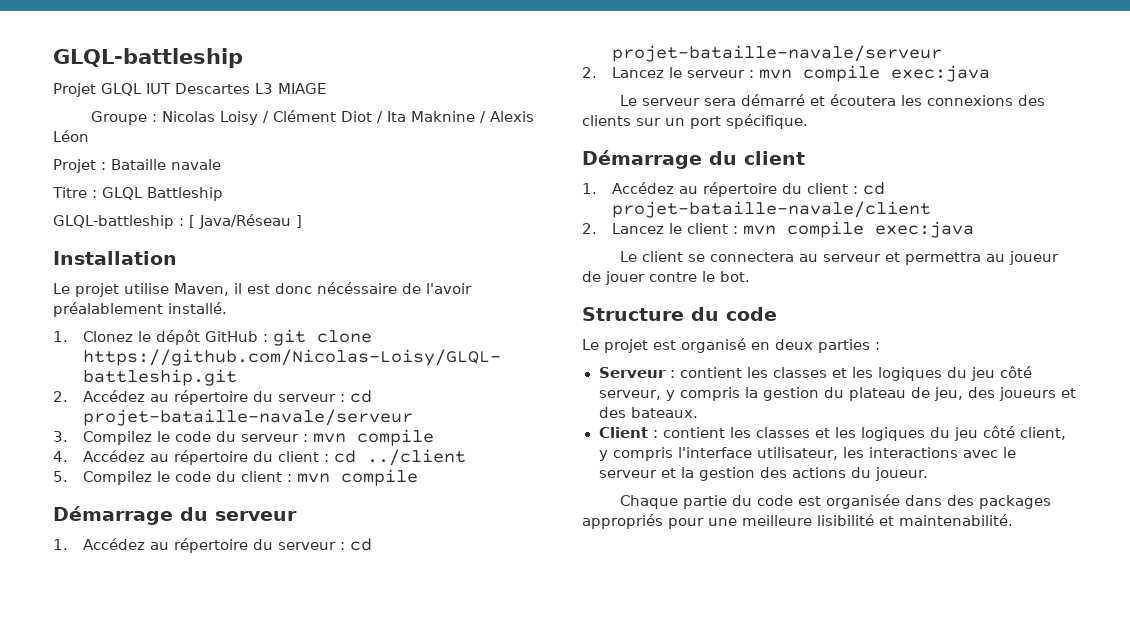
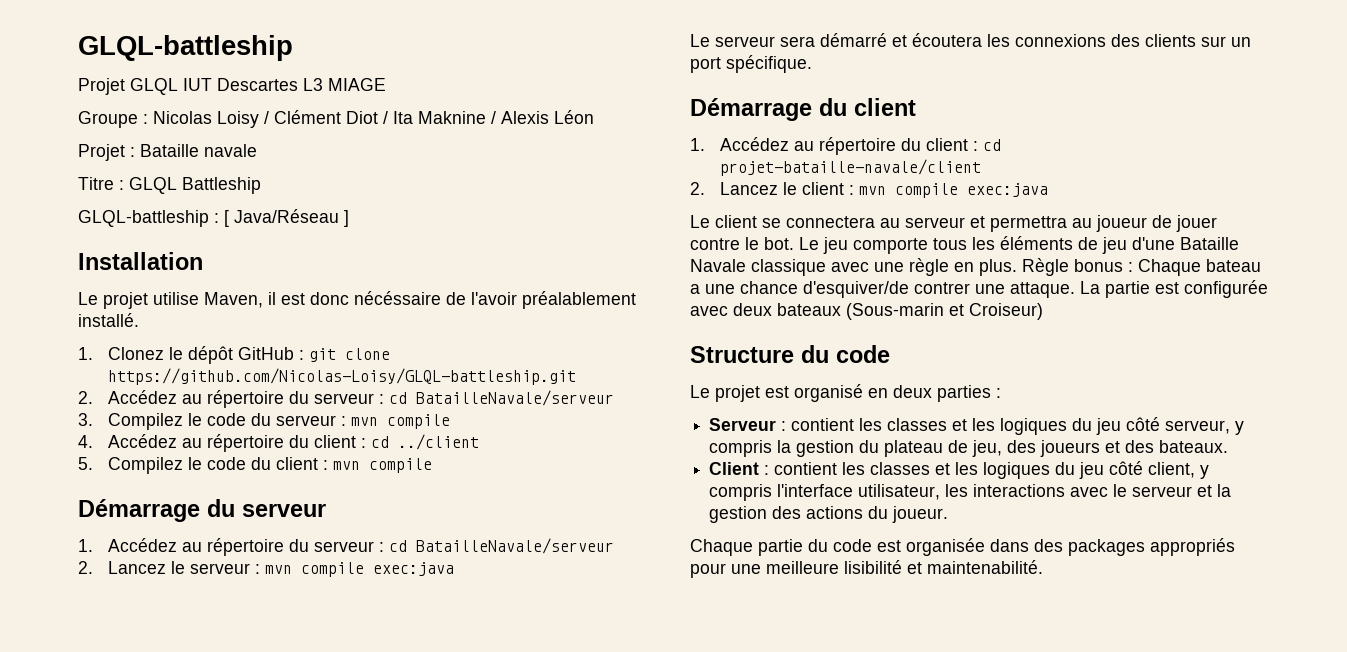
- 2. Accédez au répertoire du serveur : cd projet-bataille-navale/serveur
+ 2. Accédez au répertoire du serveur : cd BatailleNavale/serveur
- 1. Accédez au répertoire du serveur : cd projet-bataille-navale/serveur
+ 1. Accédez au répertoire du serveur : cd BatailleNavale/serveur
+ Le jeu comporte tous les éléments de jeu d'une Bataille Navale classique avec une règle en plus. Règle bonus : Chaque bateau a une chance d'esquiver/de contrer une attaque. La partie est configurée avec deux bateaux (Sous-marin et Croiseur)

